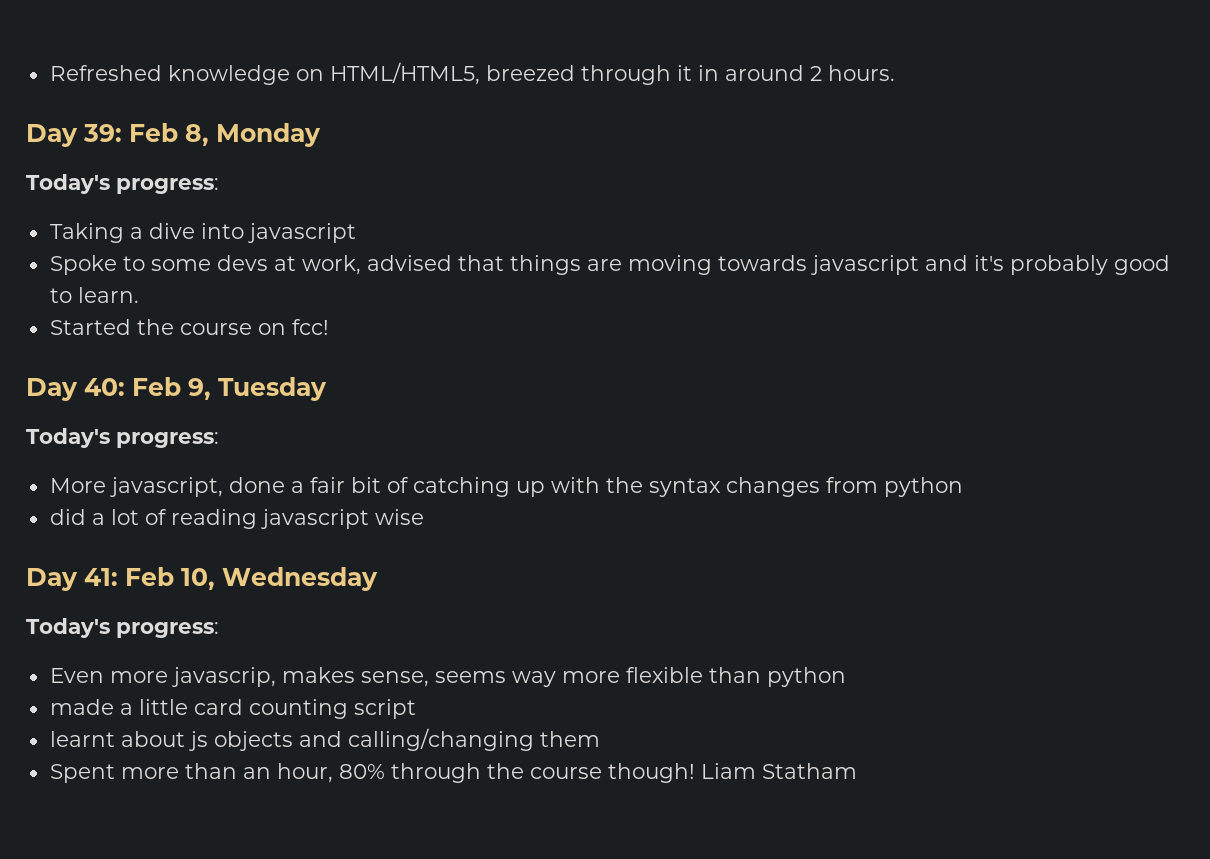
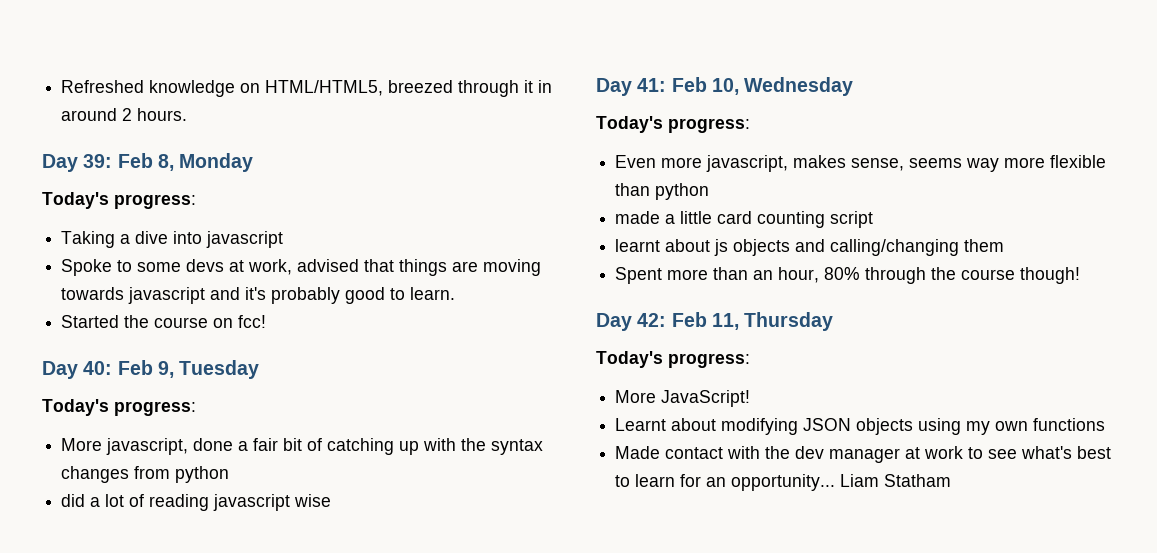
- Even more javascrip, makes sense, seems way more flexible than python
+ Even more javascript, makes sense, seems way more flexible than python
- Spent more than an hour, 80% through the course though! Liam Statham
+ Spent more than an hour, 80% through the course though!
+ Day 42: Feb 11, Thursday
+ Today's progress:
+ More JavaScript!
+ Learnt about modifying JSON objects using my own functions
+ Made contact with the dev manager at work to see what's best to learn for an opportunity... Liam Statham

